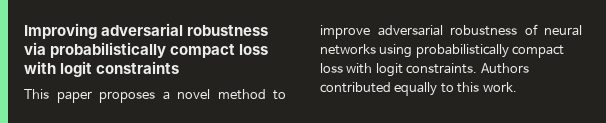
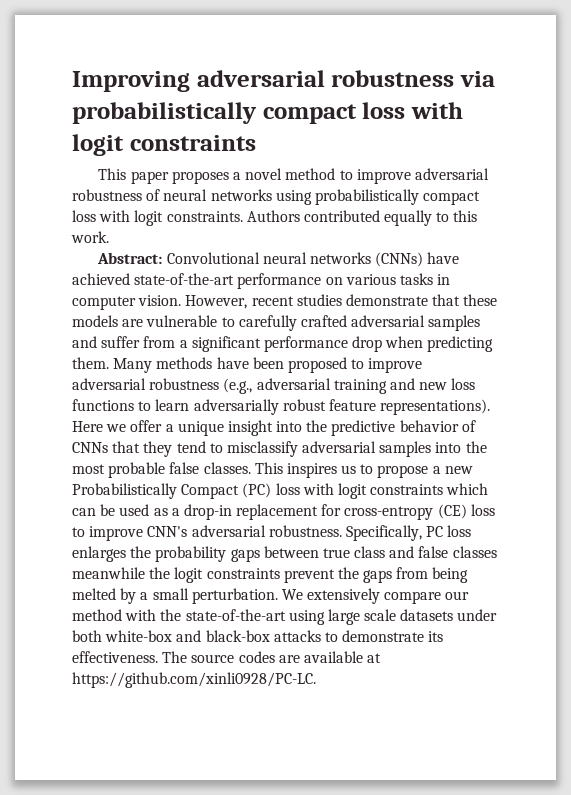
+ Abstract: Convolutional neural networks (CNNs) have achieved state-of-the-art performance on various tasks in computer vision. However, recent studies demonstrate that these models are vulnerable to carefully crafted adversarial samples and suffer from a significant performance drop when predicting them. Many methods have been proposed to improve adversarial robustness (e.g., adversarial training and new loss functions to learn adversarially robust feature representations). Here we offer a unique insight into the predictive behavior of CNNs that they tend to misclassify adversarial samples into the most probable false classes. This inspires us to propose a new Probabilistically Compact (PC) loss with logit constraints which can be used as a drop-in replacement for cross-entropy (CE) loss to improve CNN's adversarial robustness. Specifically, PC loss enlarges the probability gaps between true class and false classes meanwhile the logit constraints prevent the gaps from being melted by a small perturbation. We extensively compare our method with the state-of-the-art using large scale datasets under both white-box and black-box attacks to demonstrate its effectiveness. The source codes are available at https://github.com/xinli0928/PC-LC.

